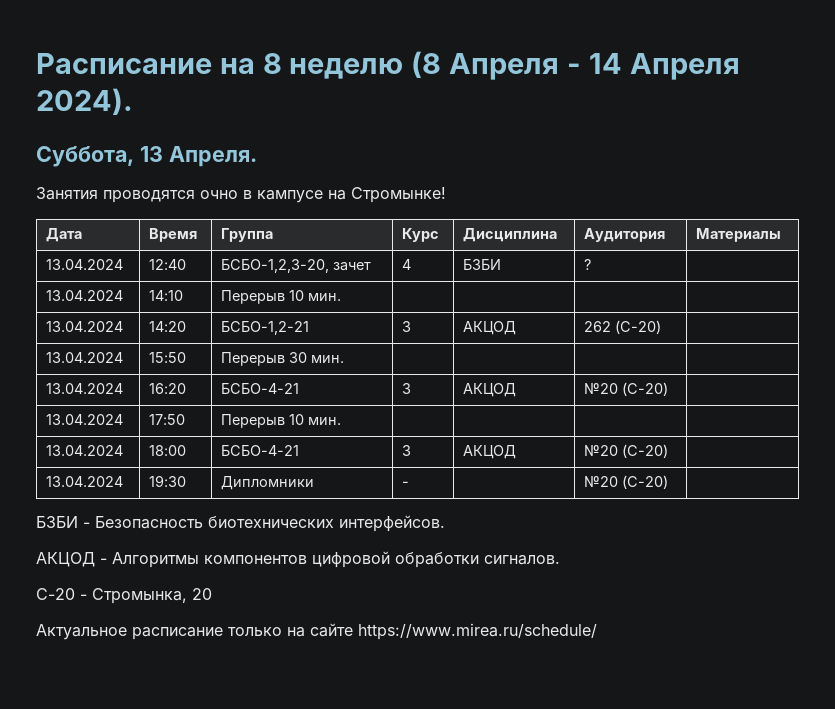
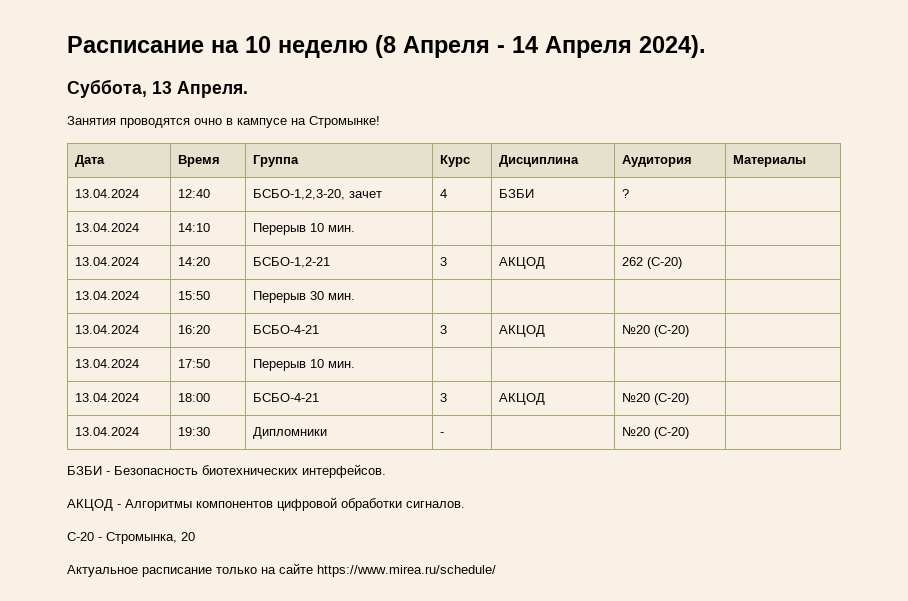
- Расписание на 8 неделю (8 Апреля - 14 Апреля 2024).
+ Расписание на 10 неделю (8 Апреля - 14 Апреля 2024).

